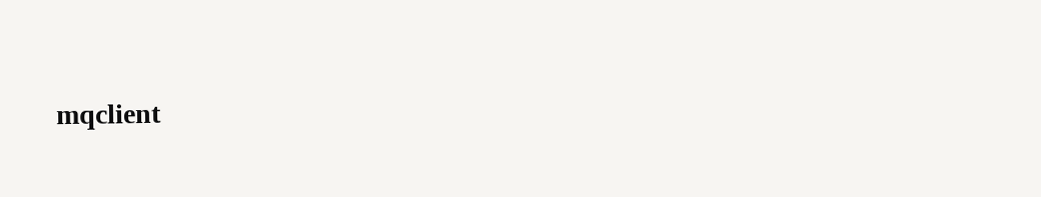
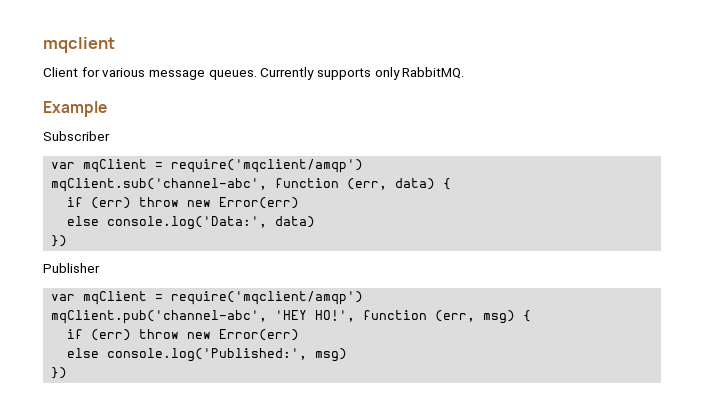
+ Client for various message queues. Currently supports only RabbitMQ.
+ Example
+ Subscriber
+ var mqClient = require('mqclient/amqp')
+ mqClient.sub('channel-abc', function (err, data) {
+ if (err) throw new Error(err)
+ else console.log('Data:', data)
+ })
+ Publisher
+ var mqClient = require('mqclient/amqp')
+ mqClient.pub('channel-abc', 'HEY HO!', function (err, msg) {
+ if (err) throw new Error(err)
+ else console.log('Published:', msg)
+ })

